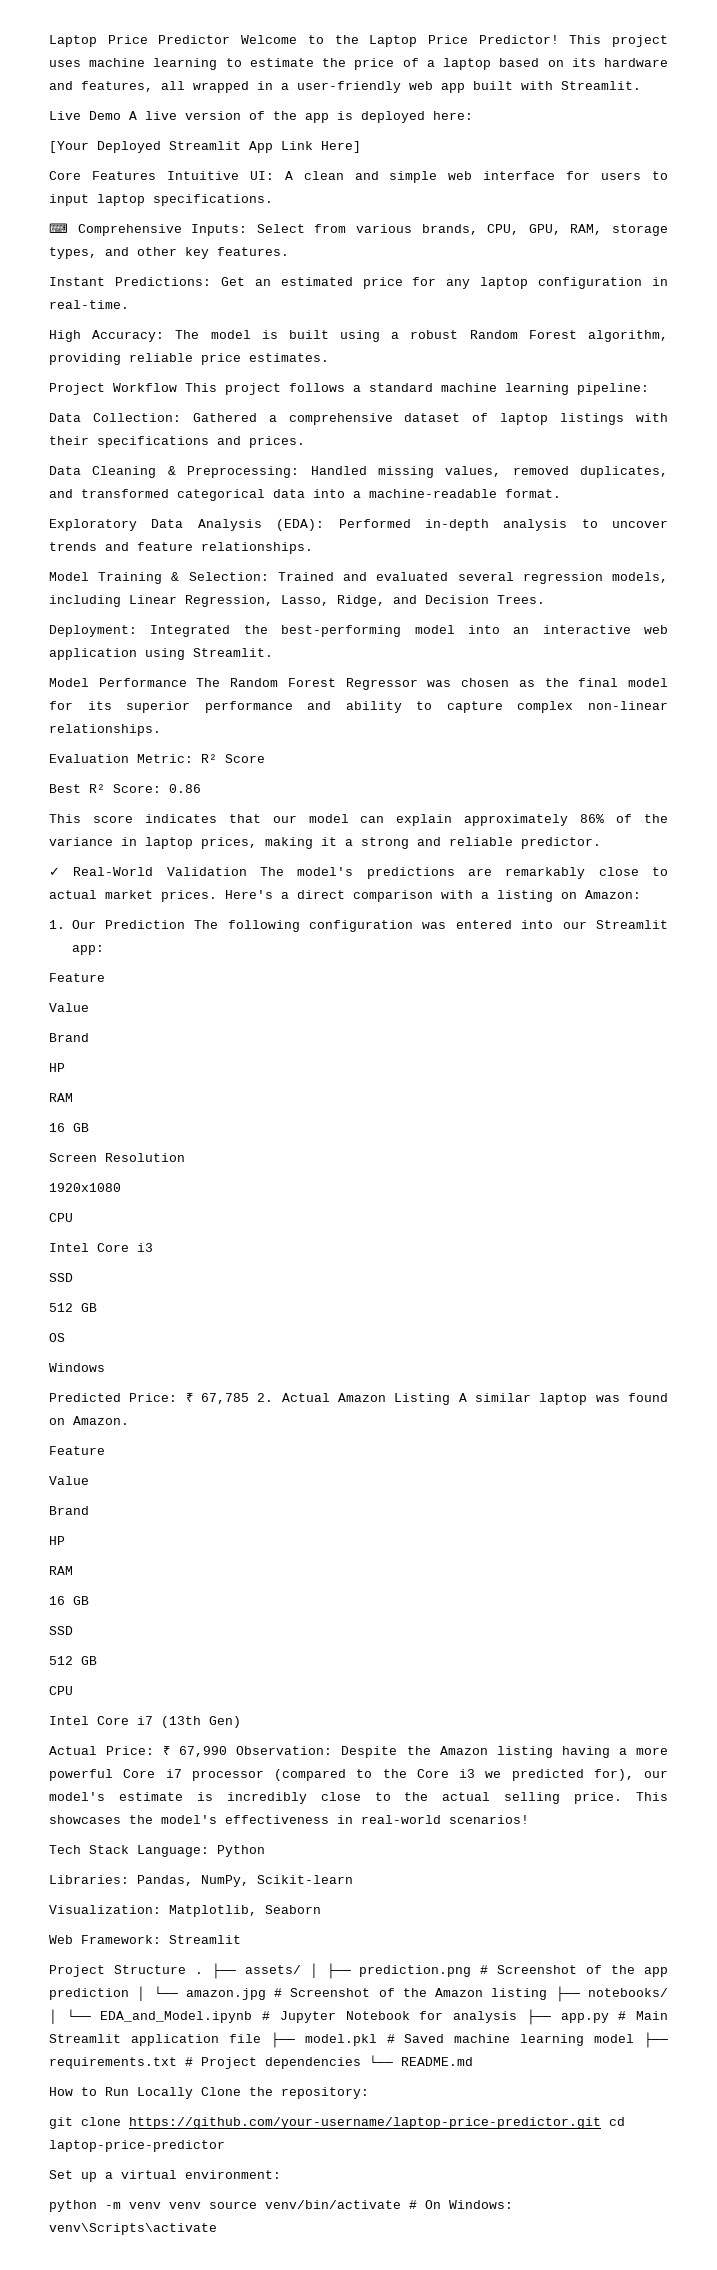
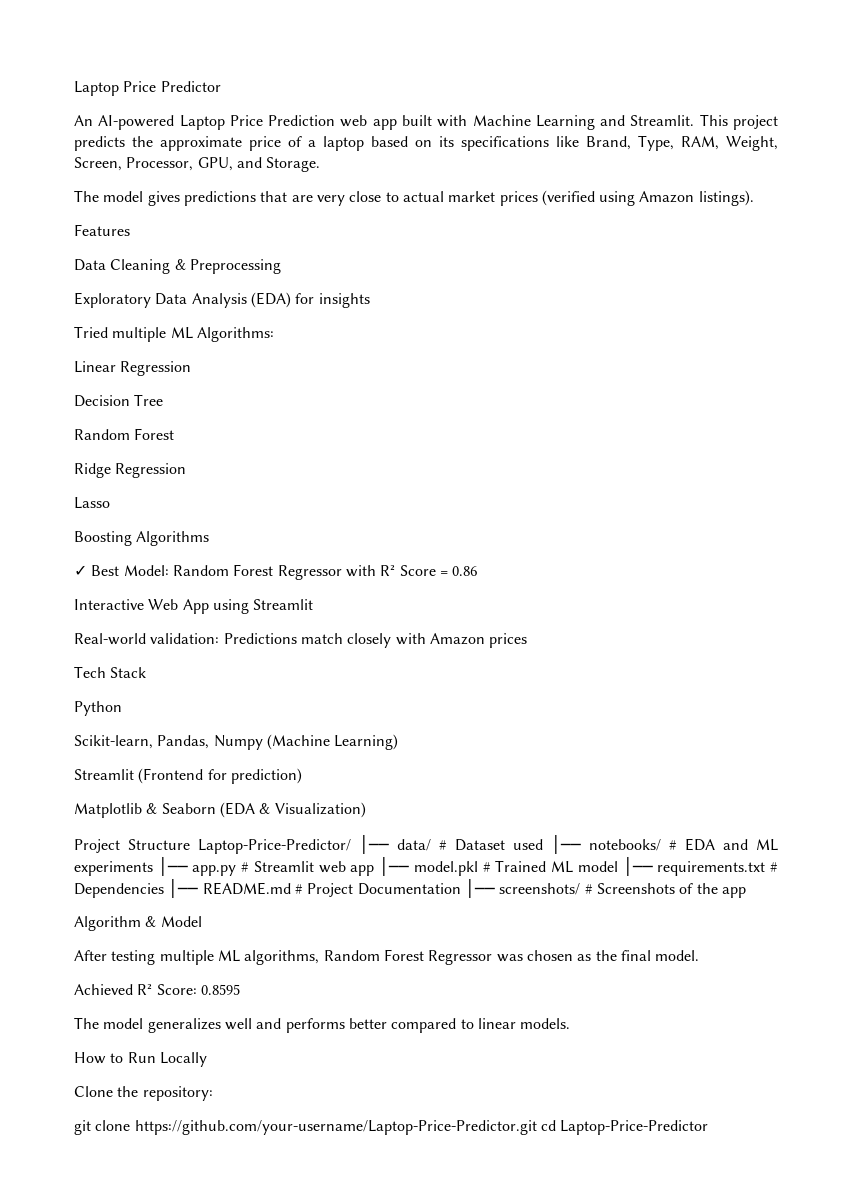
- Laptop Price Predictor Welcome to the Laptop Price Predictor! This project uses machine learning to estimate the price of a laptop based on its hardware and features, all wrapped in a user-friendly web app built with Streamlit.
- Live Demo A live version of the app is deployed here:
- [Your Deployed Streamlit App Link Here]
- Core Features Intuitive UI: A clean and simple web interface for users to input laptop specifications.
- ⌨ Comprehensive Inputs: Select from various brands, CPU, GPU, RAM, storage types, and other key features.
- Instant Predictions: Get an estimated price for any laptop configuration in real-time.
- High Accuracy: The model is built using a robust Random Forest algorithm, providing reliable price estimates.
- Project Workflow This project follows a standard machine learning pipeline:
- Data Collection: Gathered a comprehensive dataset of laptop listings with their specifications and prices.
- Data Cleaning & Preprocessing: Handled missing values, removed duplicates, and transformed categorical data into a machine-readable format.
- Exploratory Data Analysis (EDA): Performed in-depth analysis to uncover trends and feature relationships.
- Model Training & Selection: Trained and evaluated several regression models, including Linear Regression, Lasso, Ridge, and Decision Trees.
- Deployment: Integrated the best-performing model into an interactive web application using Streamlit.
- Model Performance The Random Forest Regressor was chosen as the final model for its superior performance and ability to capture complex non-linear relationships.
- Evaluation Metric: R² Score
- Best R² Score: 0.86
- This score indicates that our model can explain approximately 86% of the variance in laptop prices, making it a strong and reliable predictor.
- ✓ Real-World Validation The model's predictions are remarkably close to actual market prices. Here's a direct comparison with a listing on Amazon:
- 1. Our Prediction The following configuration was entered into our Streamlit app:
- Feature
- Value
- Brand
- HP
- RAM
- 16 GB
- Screen Resolution
- 1920x1080
- CPU
- Intel Core i3
- SSD
- 512 GB
- OS
- Windows
- Predicted Price: ₹ 67,785 2. Actual Amazon Listing A similar laptop was found on Amazon.
- Feature
- Value
- Brand
- HP
- RAM
- 16 GB
- SSD
- 512 GB
- CPU
- Intel Core i7 (13th Gen)
- Actual Price: ₹ 67,990 Observation: Despite the Amazon listing having a more powerful Core i7 processor (compared to the Core i3 we predicted for), our model's estimate is incredibly close to the actual selling price. This showcases the model's effectiveness in real-world scenarios!
- Tech Stack Language: Python
- Libraries: Pandas, NumPy, Scikit-learn
- Visualization: Matplotlib, Seaborn
- Web Framework: Streamlit
- Project Structure . ├── assets/ │ ├── prediction.png # Screenshot of the app prediction │ └── amazon.jpg # Screenshot of the Amazon listing ├── notebooks/ │ └── EDA_and_Model.ipynb # Jupyter Notebook for analysis ├── app.py # Main Streamlit application file ├── model.pkl # Saved machine learning model ├── requirements.txt # Project dependencies └── README.md
+ Laptop Price Predictor
+ An AI-powered Laptop Price Prediction web app built with Machine Learning and Streamlit. This project predicts the approximate price of a laptop based on its specifications like Brand, Type, RAM, Weight, Screen, Processor, GPU, and Storage.
+ The model gives predictions that are very close to actual market prices (verified using Amazon listings).
+ Features
+ Data Cleaning & Preprocessing
+ Exploratory Data Analysis (EDA) for insights
+ Tried multiple ML Algorithms:
+ Linear Regression
+ Decision Tree
+ Random Forest
+ Ridge Regression
+ Lasso
+ Boosting Algorithms
+ ✓ Best Model: Random Forest Regressor with R² Score = 0.86
+ Interactive Web App using Streamlit
+ Real-world validation: Predictions match closely with Amazon prices
+ Tech Stack
+ Python
+ Scikit-learn, Pandas, Numpy (Machine Learning)
+ Streamlit (Frontend for prediction)
+ Matplotlib & Seaborn (EDA & Visualization)
+ Project Structure Laptop-Price-Predictor/ │── data/ # Dataset used │── notebooks/ # EDA and ML experiments │── app.py # Streamlit web app │── model.pkl # Trained ML model │── requirements.txt # Dependencies │── README.md # Project Documentation │── screenshots/ # Screenshots of the app
+ Algorithm & Model
+ After testing multiple ML algorithms, Random Forest Regressor was chosen as the final model.
+ Achieved R² Score: 0.8595
+ The model generalizes well and performs better compared to linear models.
- How to Run Locally Clone the repository:
+ How to Run Locally
+ Clone the repository:
- git clone https://github.com/your-username/laptop-price-predictor.git cd laptop-price-predictor
- Set up a virtual environment:
- python -m venv venv source venv/bin/activate # On Windows: venv\Scripts\activate
+ git clone https://github.com/your-username/Laptop-Price-Predictor.git cd Laptop-Price-Predictor

